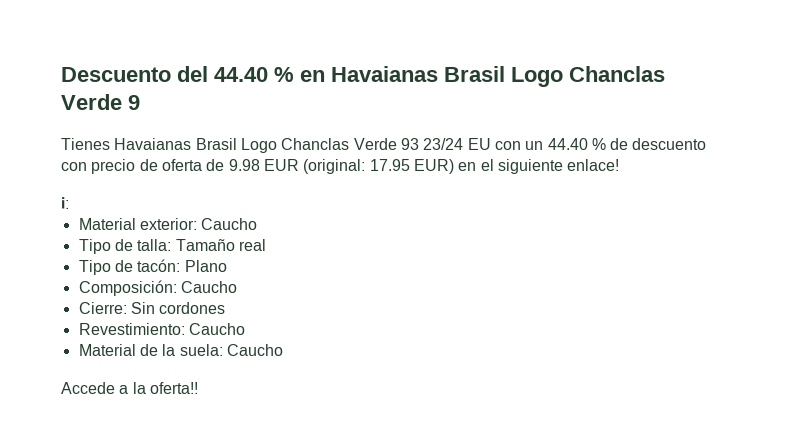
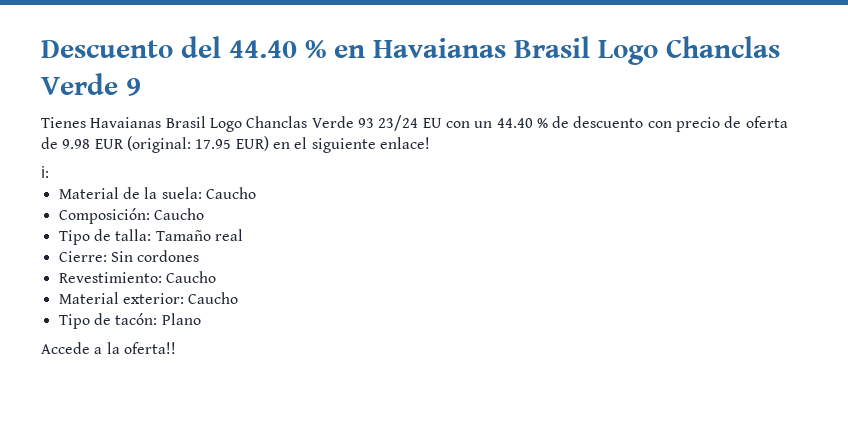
- Material exterior: Caucho
+ Material de la suela: Caucho
+ Composición: Caucho
- Tipo de tacón: Plano
- Composición: Caucho
- Material de la suela: Caucho
+ Material exterior: Caucho
+ Tipo de tacón: Plano

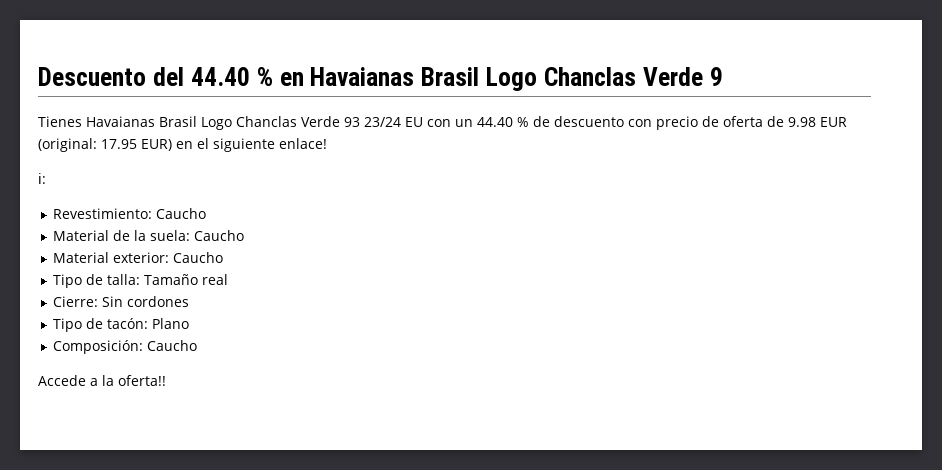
+ Revestimiento: Caucho
- Composición: Caucho
+ Material exterior: Caucho
- Revestimiento: Caucho
- Material exterior: Caucho
+ Composición: Caucho

